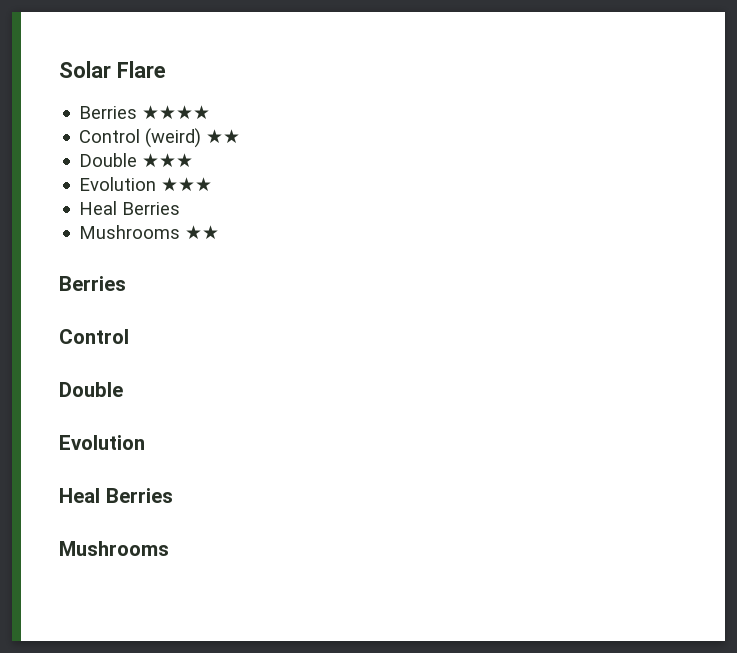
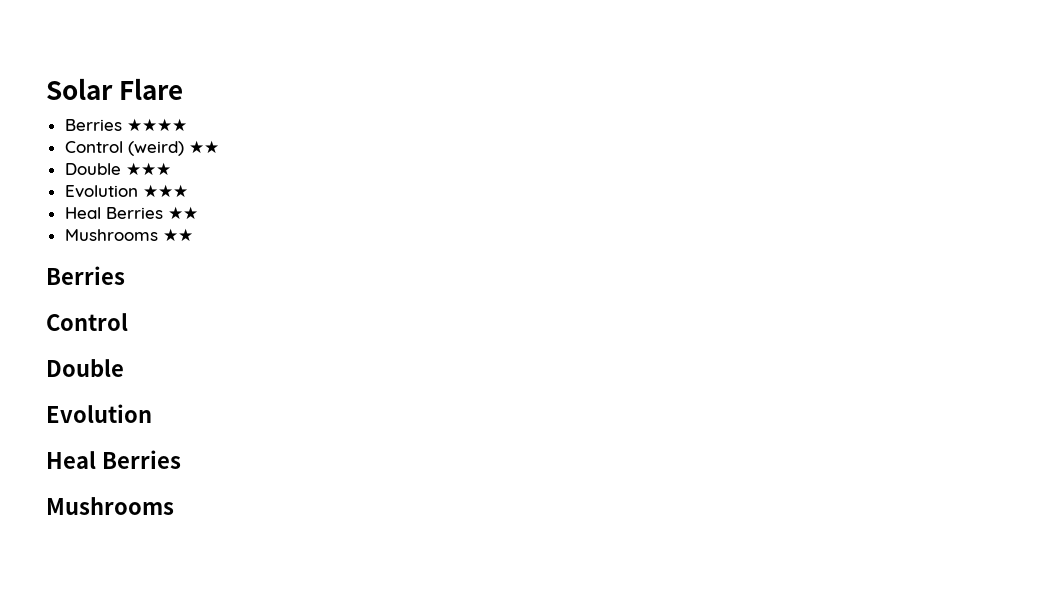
  Evolution ★★★
- Heal Berries
+ Heal Berries ★★

